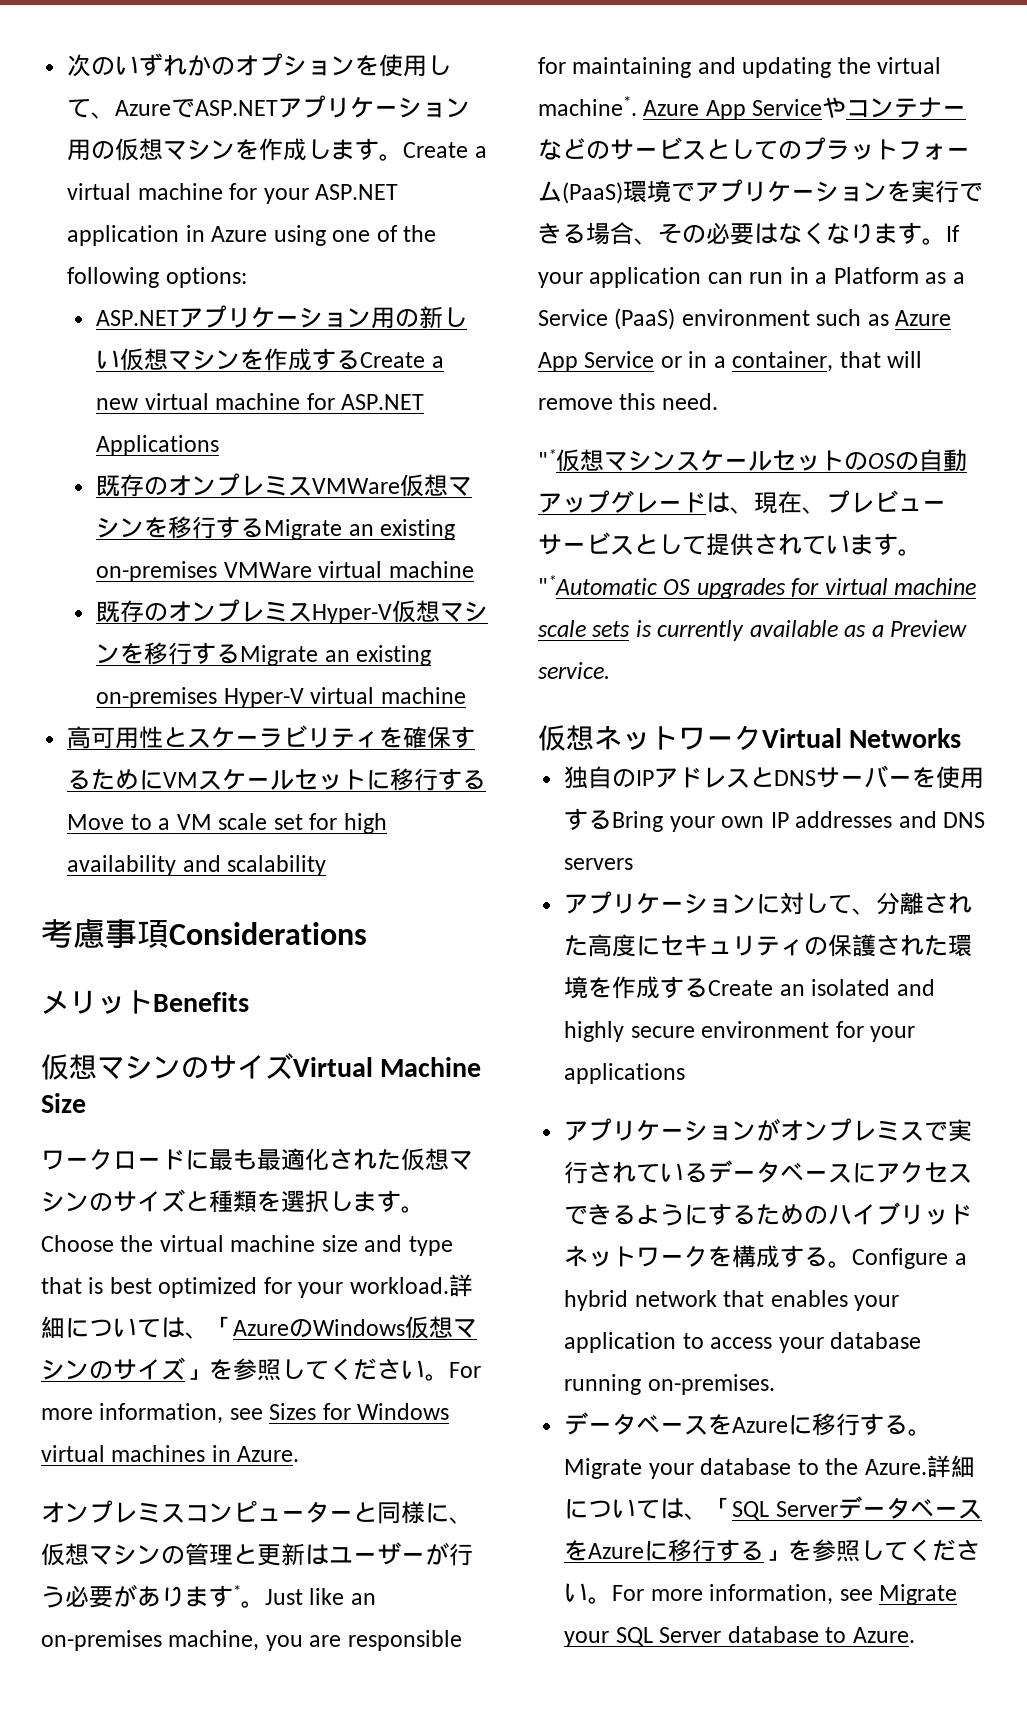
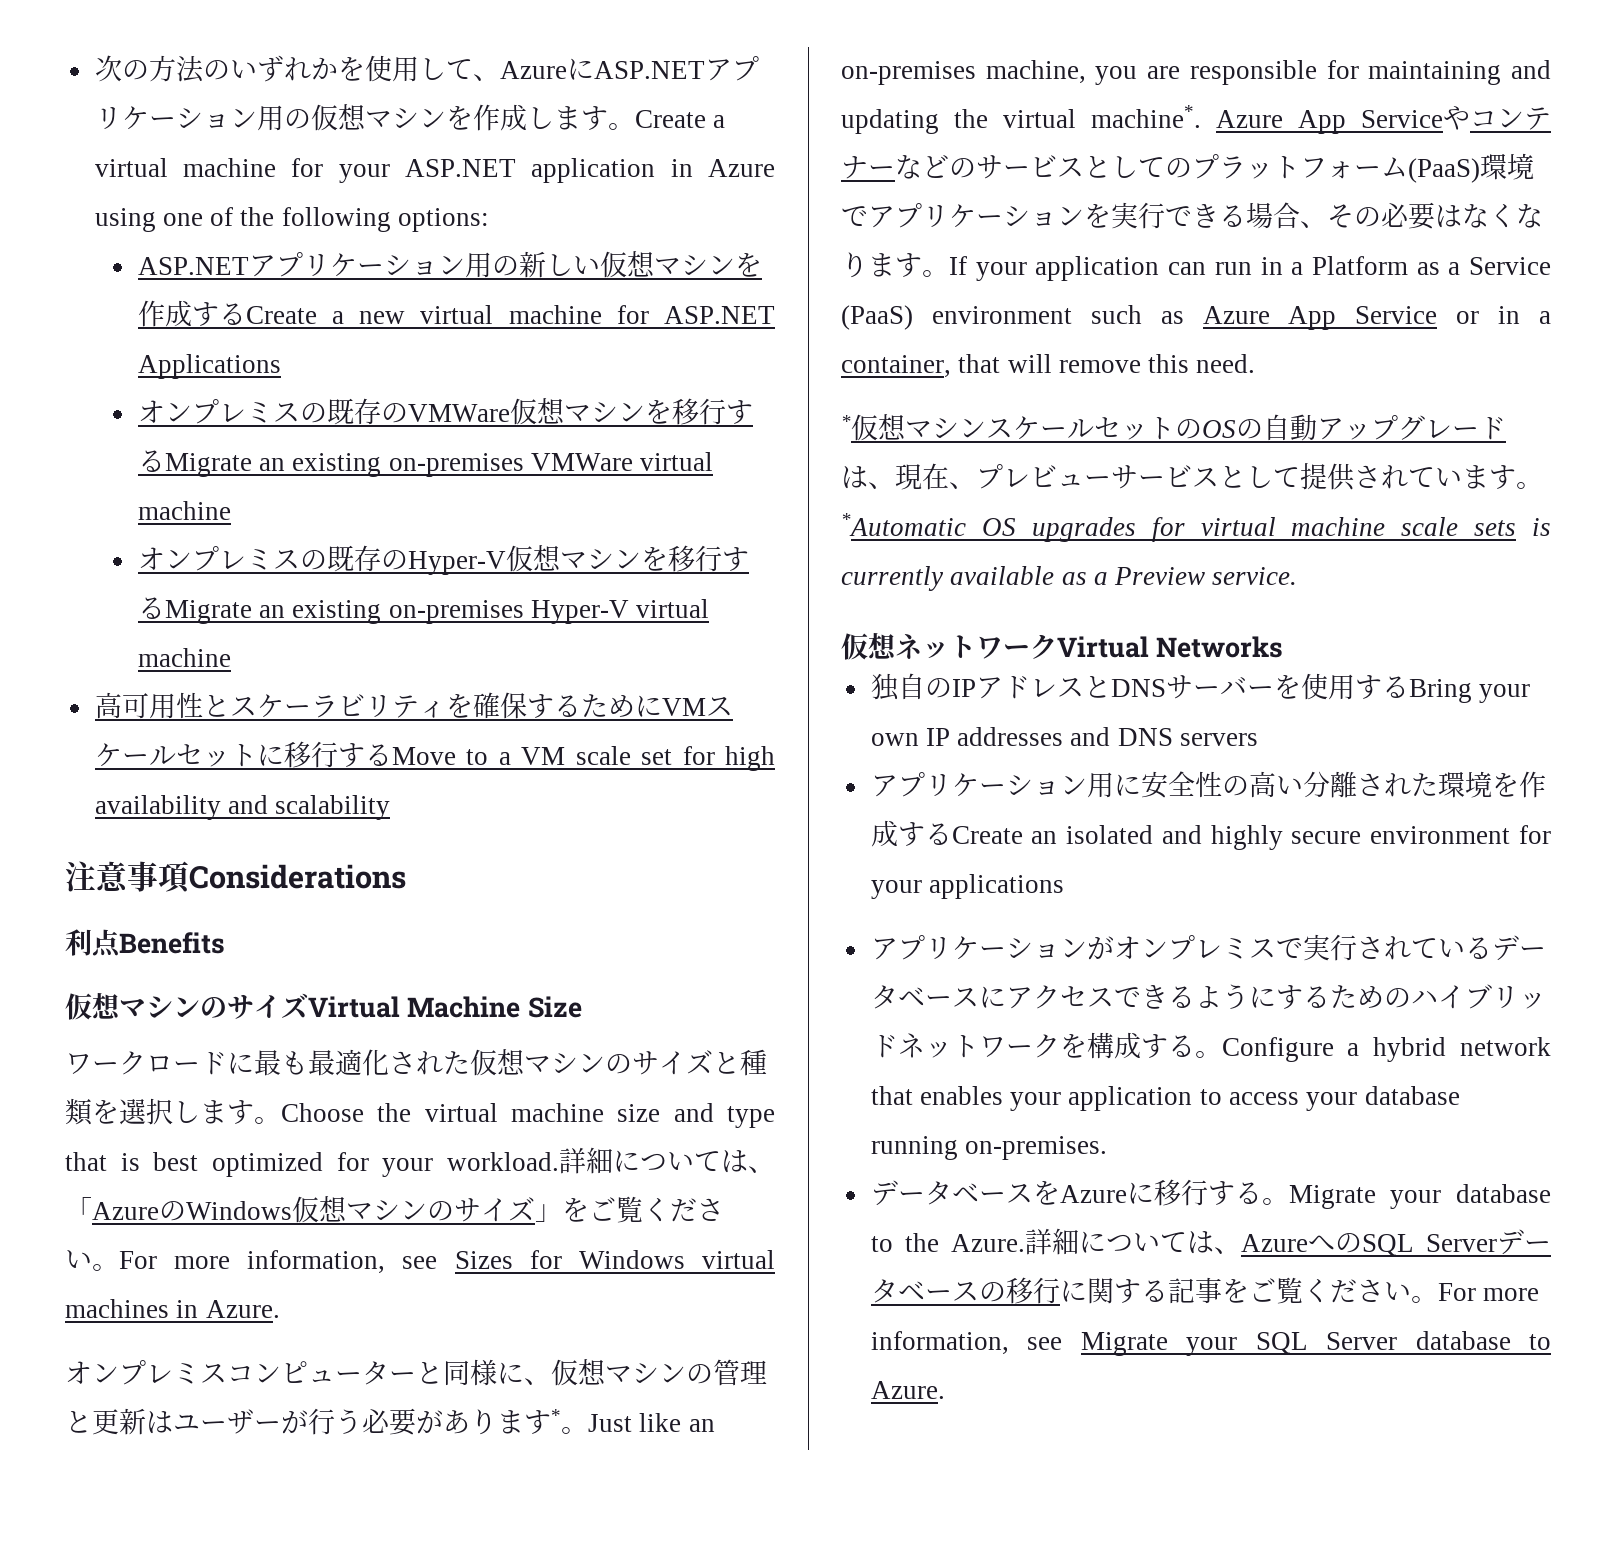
- 次のいずれかのオプションを使用して、AzureでASP.NETアプリケーション用の仮想マシンを作成します。
+ 次の方法のいずれかを使用して、AzureにASP.NETアプリケーション用の仮想マシンを作成します。
- 既存のオンプレミスVMWare仮想マシンを移行するMigrate an existing on-premises VMWare virtual machine
+ オンプレミスの既存のVMWare仮想マシンを移行するMigrate an existing on-premises VMWare virtual machine
- 既存のオンプレミスHyper-V仮想マシンを移行するMigrate an existing on-premises Hyper-V virtual machine
+ オンプレミスの既存のHyper-V仮想マシンを移行するMigrate an existing on-premises Hyper-V virtual machine
- 考慮事項Considerations
+ 注意事項Considerations
- メリットBenefits
+ 利点Benefits
- 詳細については、「AzureのWindows仮想マシンのサイズ」を参照してください。
+ 詳細については、「AzureのWindows仮想マシンのサイズ」をご覧ください。
- "*仮想マシンスケールセットのOSの自動アップグレードは、現在、プレビューサービスとして提供されています。
+ *仮想マシンスケールセットのOSの自動アップグレードは、現在、プレビューサービスとして提供されています。
- "*Automatic OS upgrades for virtual machine scale sets is currently available as a Preview service.
+ *Automatic OS upgrades for virtual machine scale sets is currently available as a Preview service.
- アプリケーションに対して、分離された高度にセキュリティの保護された環境を作成するCreate an isolated and highly secure environment for your applications
+ アプリケーション用に安全性の高い分離された環境を作成するCreate an isolated and highly secure environment for your applications
- 詳細については、「SQL ServerデータベースをAzureに移行する」を参照してください。
+ 詳細については、AzureへのSQL Serverデータベースの移行に関する記事をご覧ください。

